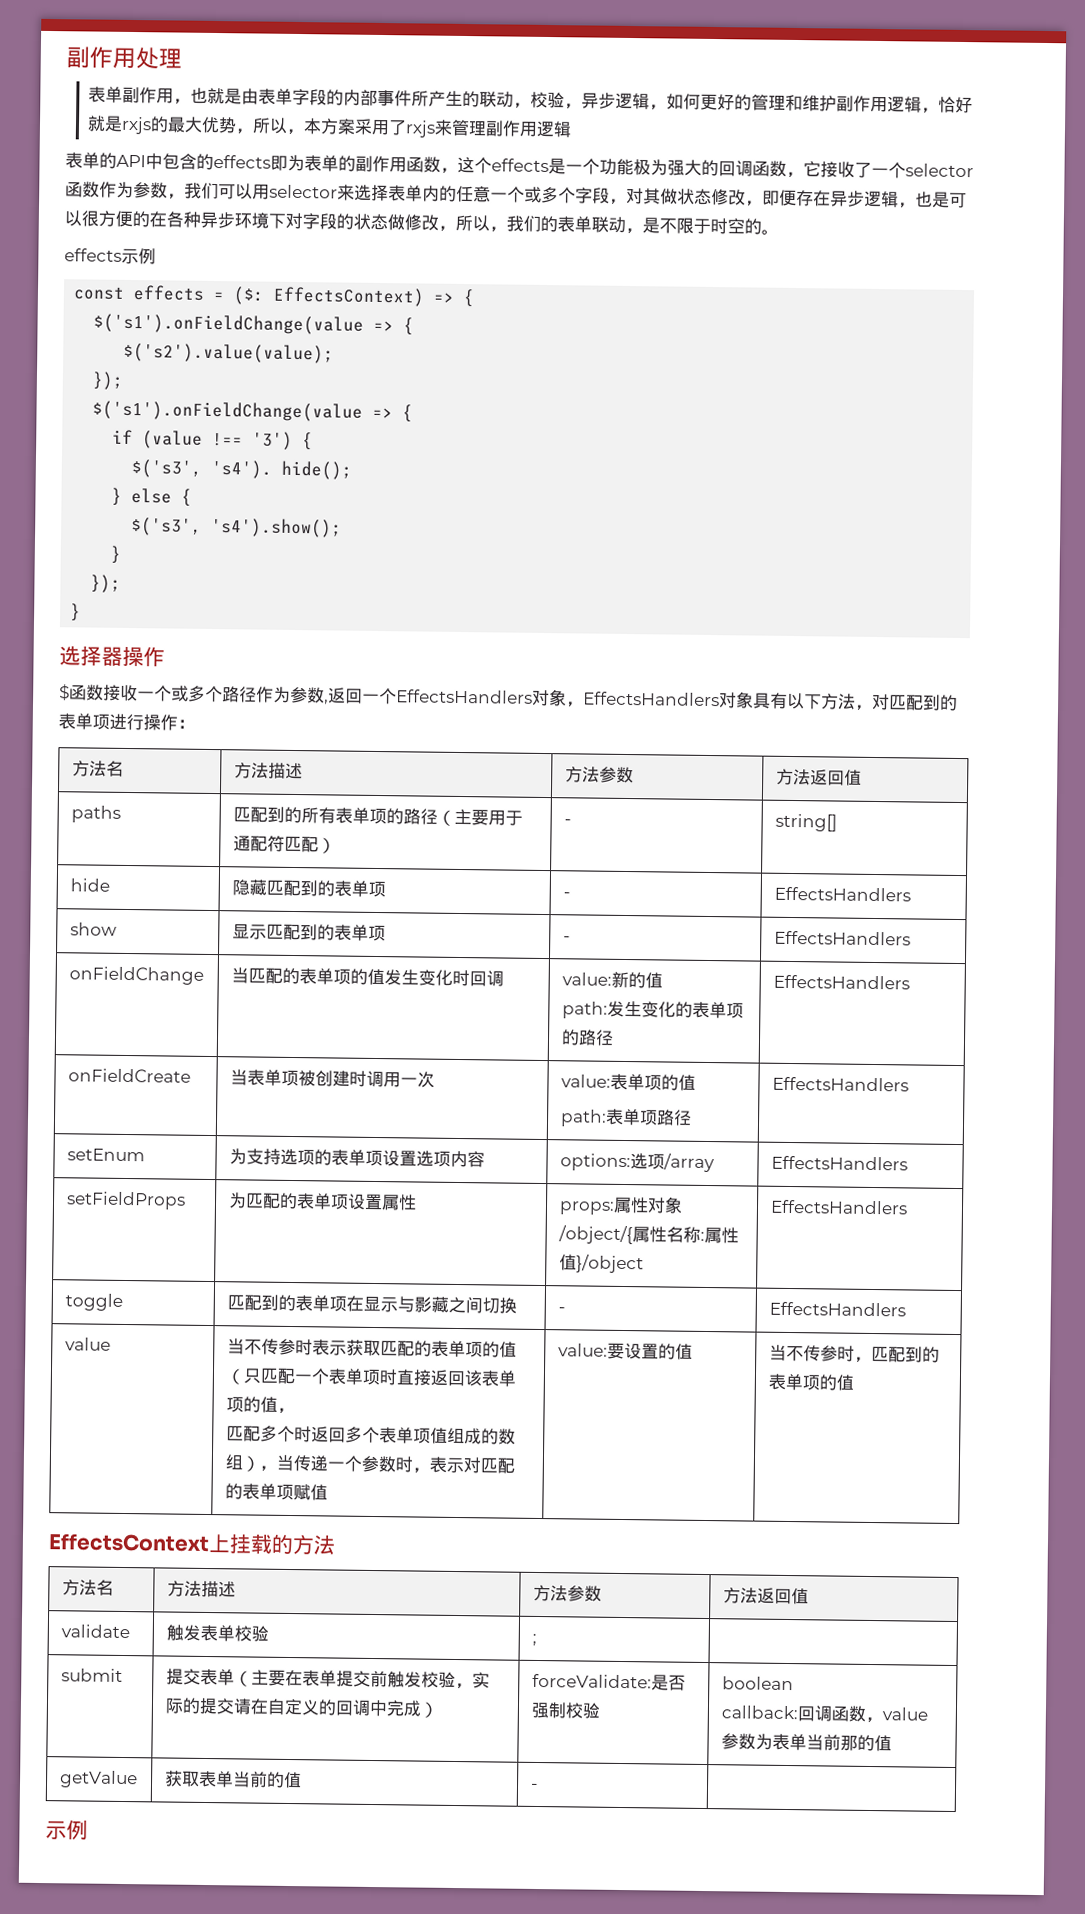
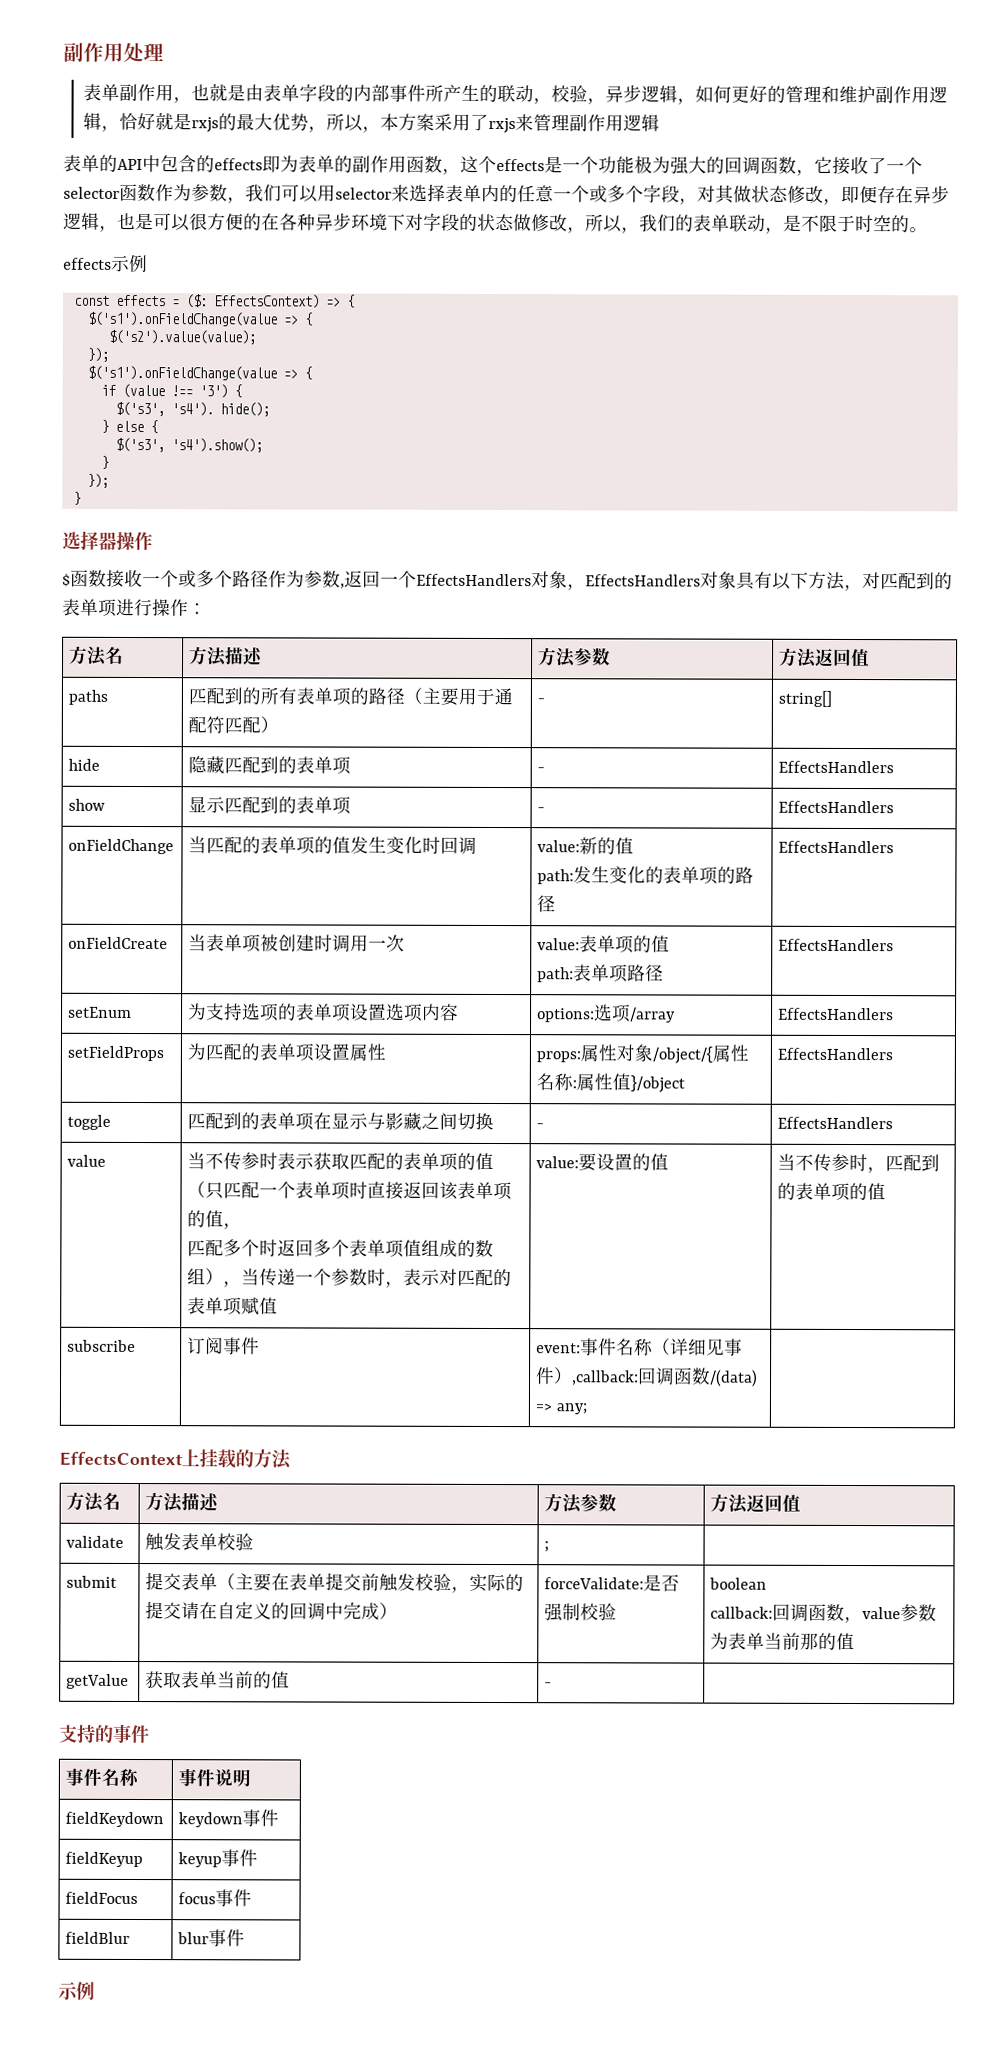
+ subscribe | 订阅事件 | event:事件名称（详细见事件）,callback:回调函数/(data) => any; |
+ 支持的事件
+ 事件名称 | 事件说明
+ fieldKeydown | keydown事件
+ fieldKeyup | keyup事件
+ fieldFocus | focus事件
+ fieldBlur | blur事件

